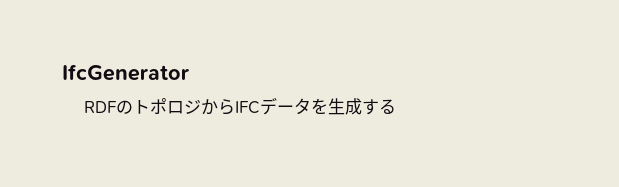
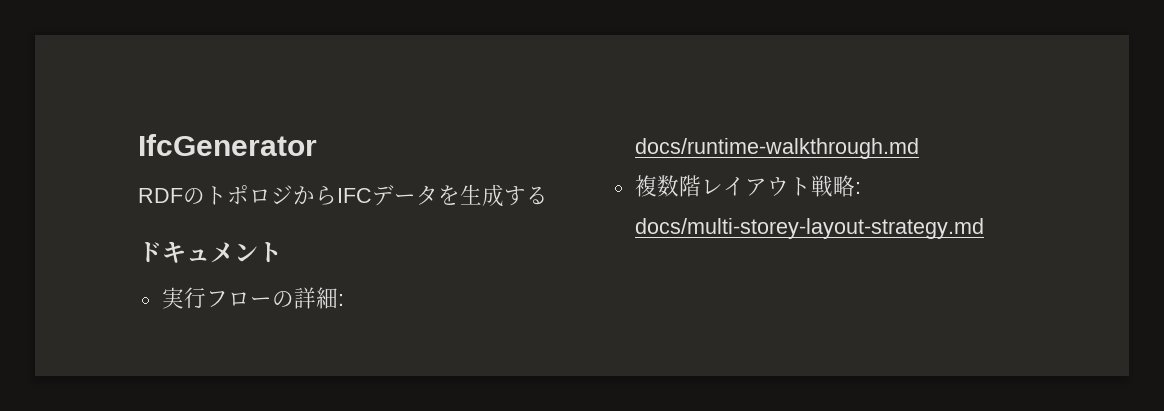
+ ドキュメント
+ 実行フローの詳細: docs/runtime-walkthrough.md
+ 複数階レイアウト戦略: docs/multi-storey-layout-strategy.md

